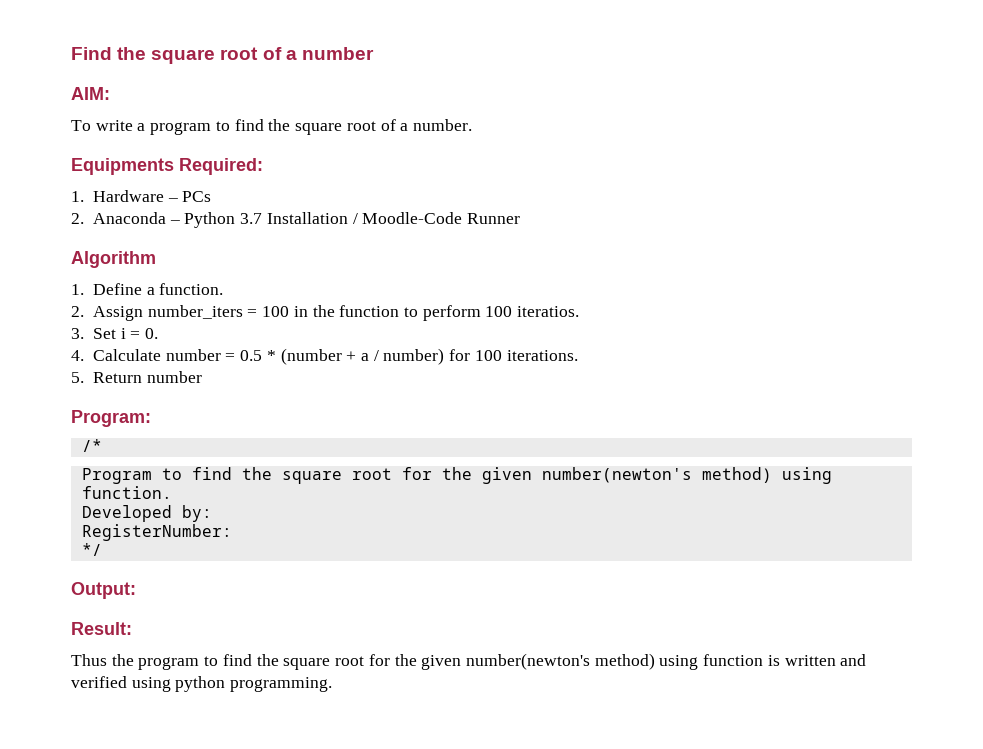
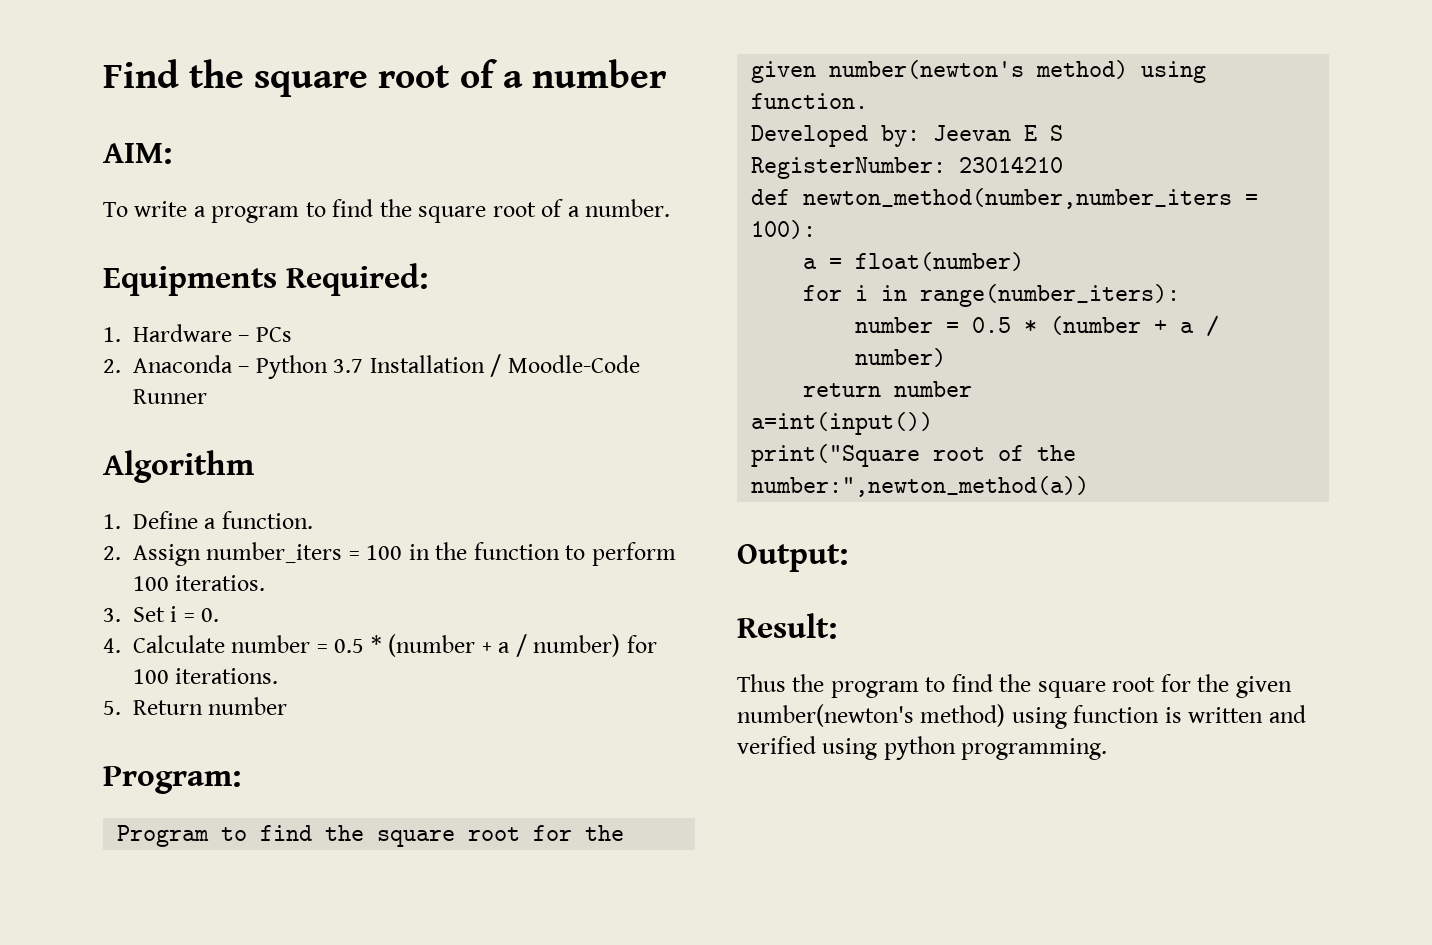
- /*
- Developed by:
- RegisterNumber:
- */
+ Developed by: Jeevan E S
+ RegisterNumber: 23014210
+ def newton_method(number,number_iters = 100):
+ a = float(number)
+ for i in range(number_iters):
+ number = 0.5 * (number + a / number)
+ return number
+ a=int(input())
+ print("Square root of the number:",newton_method(a))

